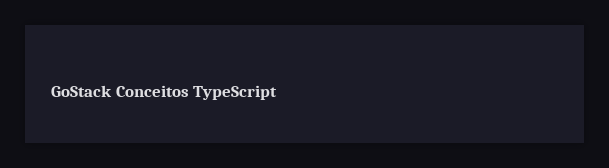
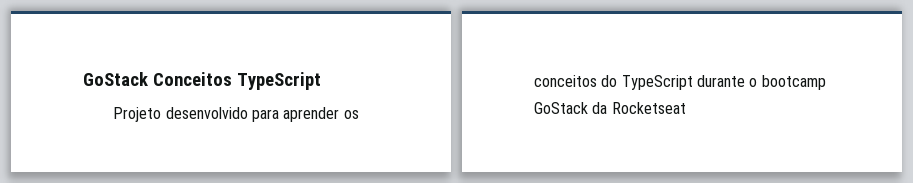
+ Projeto desenvolvido para aprender os conceitos do TypeScript durante o bootcamp GoStack da Rocketseat

